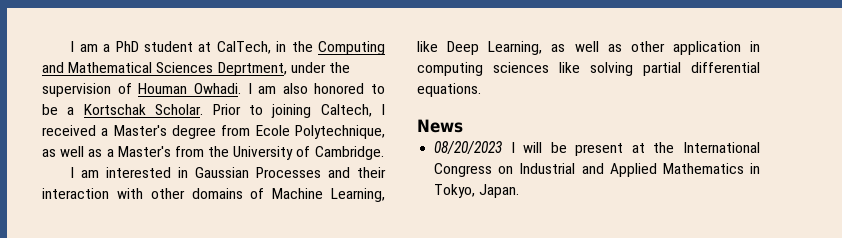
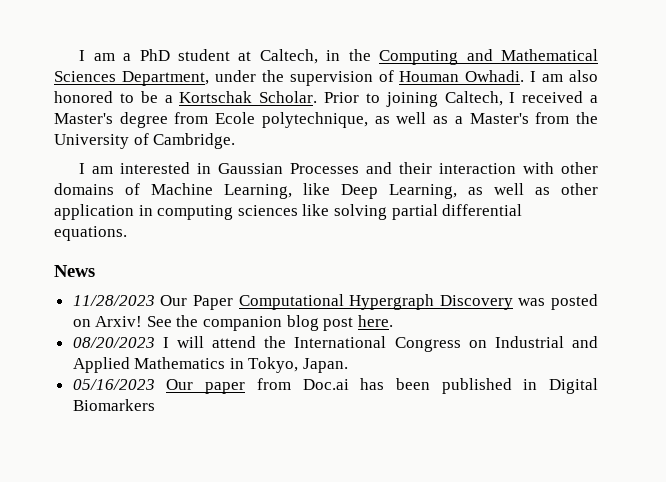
- I am a PhD student at CalTech, in the Computing and Mathematical Sciences Deprtment, under the supervision of Houman Owhadi.
+ I am a PhD student at Caltech, in the Computing and Mathematical Sciences Department, under the supervision of Houman Owhadi.
- Prior to joining Caltech, I received a Master's degree from Ecole Polytechnique, as well as a Master's from the University of Cambridge.
+ Prior to joining Caltech, I received a Master's degree from Ecole polytechnique, as well as a Master's from the University of Cambridge.
+ 11/28/2023 Our Paper Computational Hypergraph Discovery was posted on Arxiv! See the companion blog post here.
- 08/20/2023 I will be present at the International Congress on Industrial and Applied Mathematics in Tokyo, Japan.
+ 08/20/2023 I will attend the International Congress on Industrial and Applied Mathematics in Tokyo, Japan.
+ 05/16/2023 Our paper from Doc.ai has been published in Digital Biomarkers

